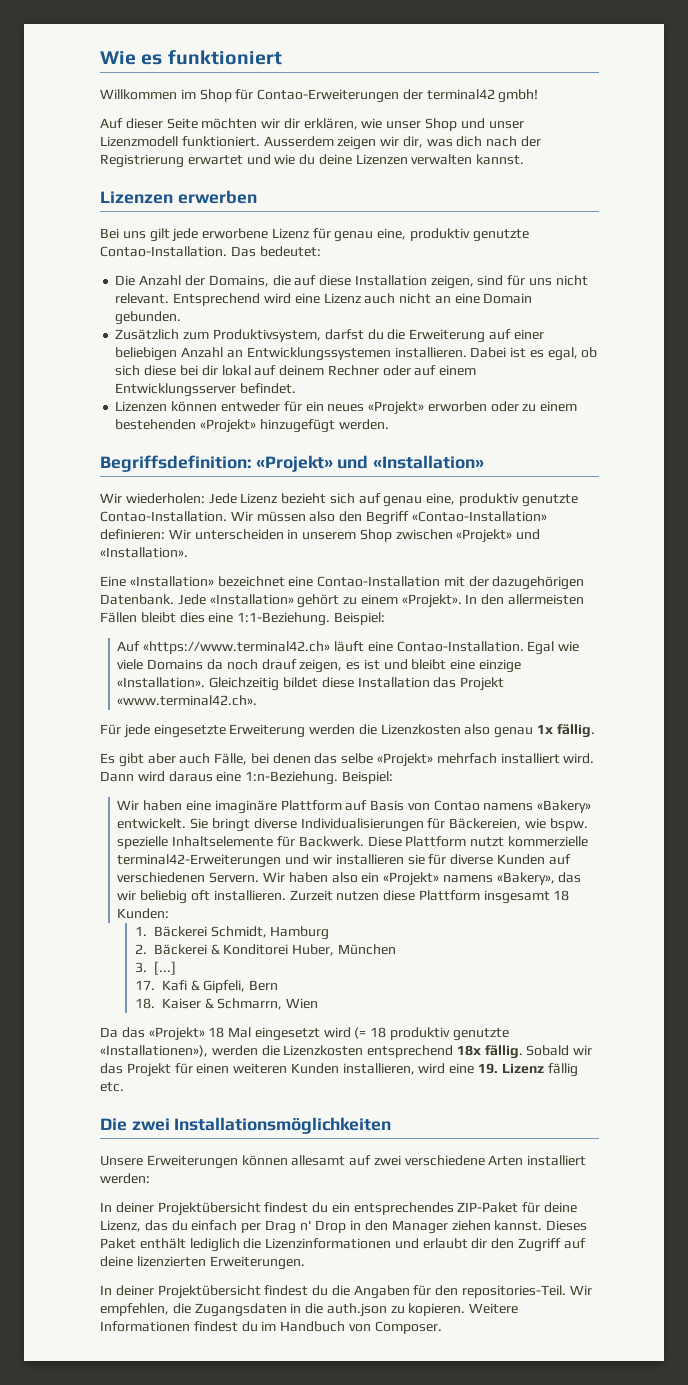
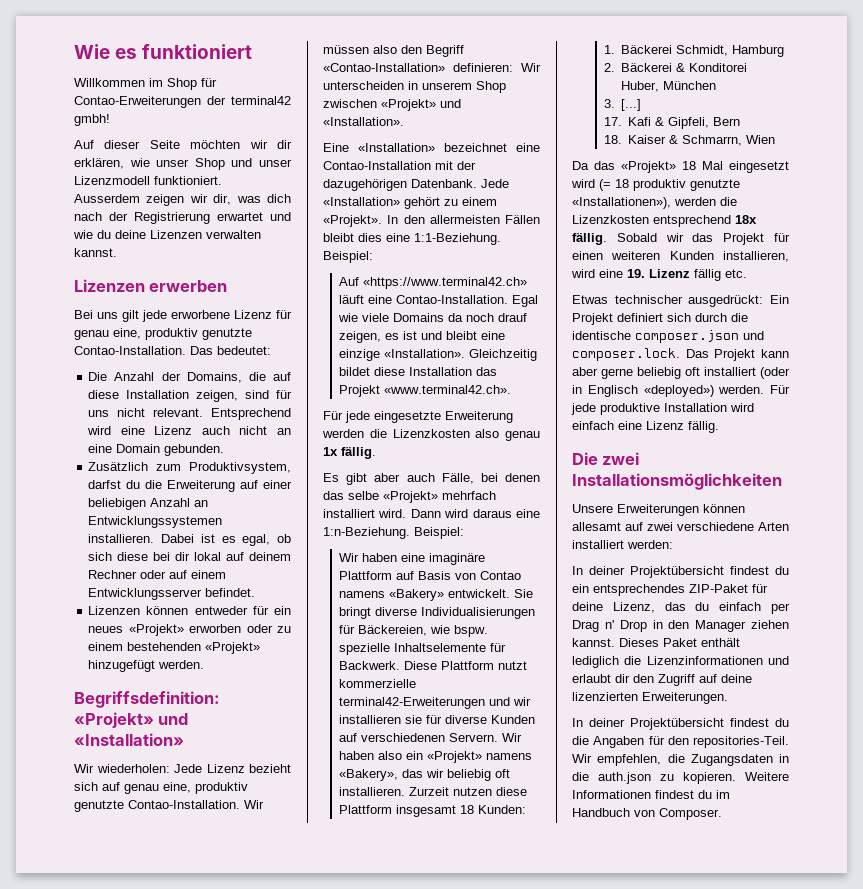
+ Etwas technischer ausgedrückt: Ein Projekt definiert sich durch die identische composer.json und composer.lock. Das Projekt kann aber gerne beliebig oft installiert (oder in Englisch «deployed») werden. Für jede produktive Installation wird einfach eine Lizenz fällig.

